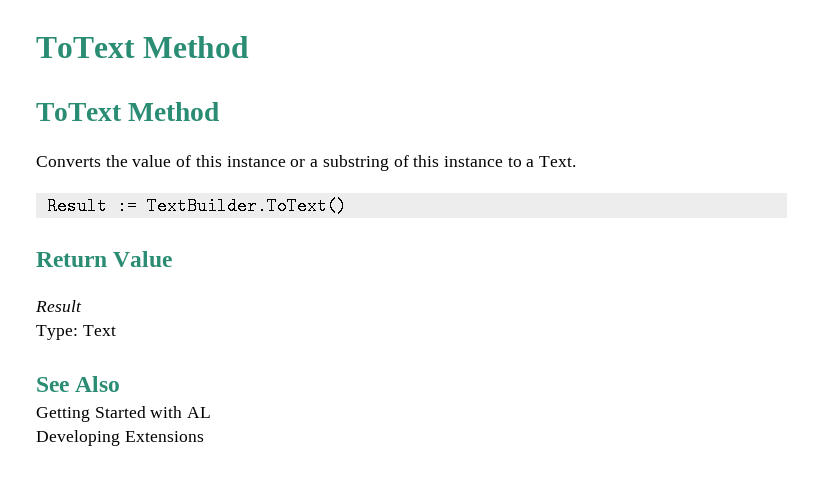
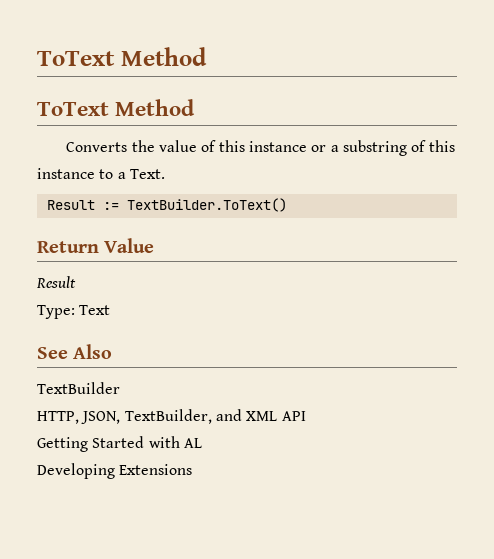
+ TextBuilder
+ HTTP, JSON, TextBuilder, and XML API

